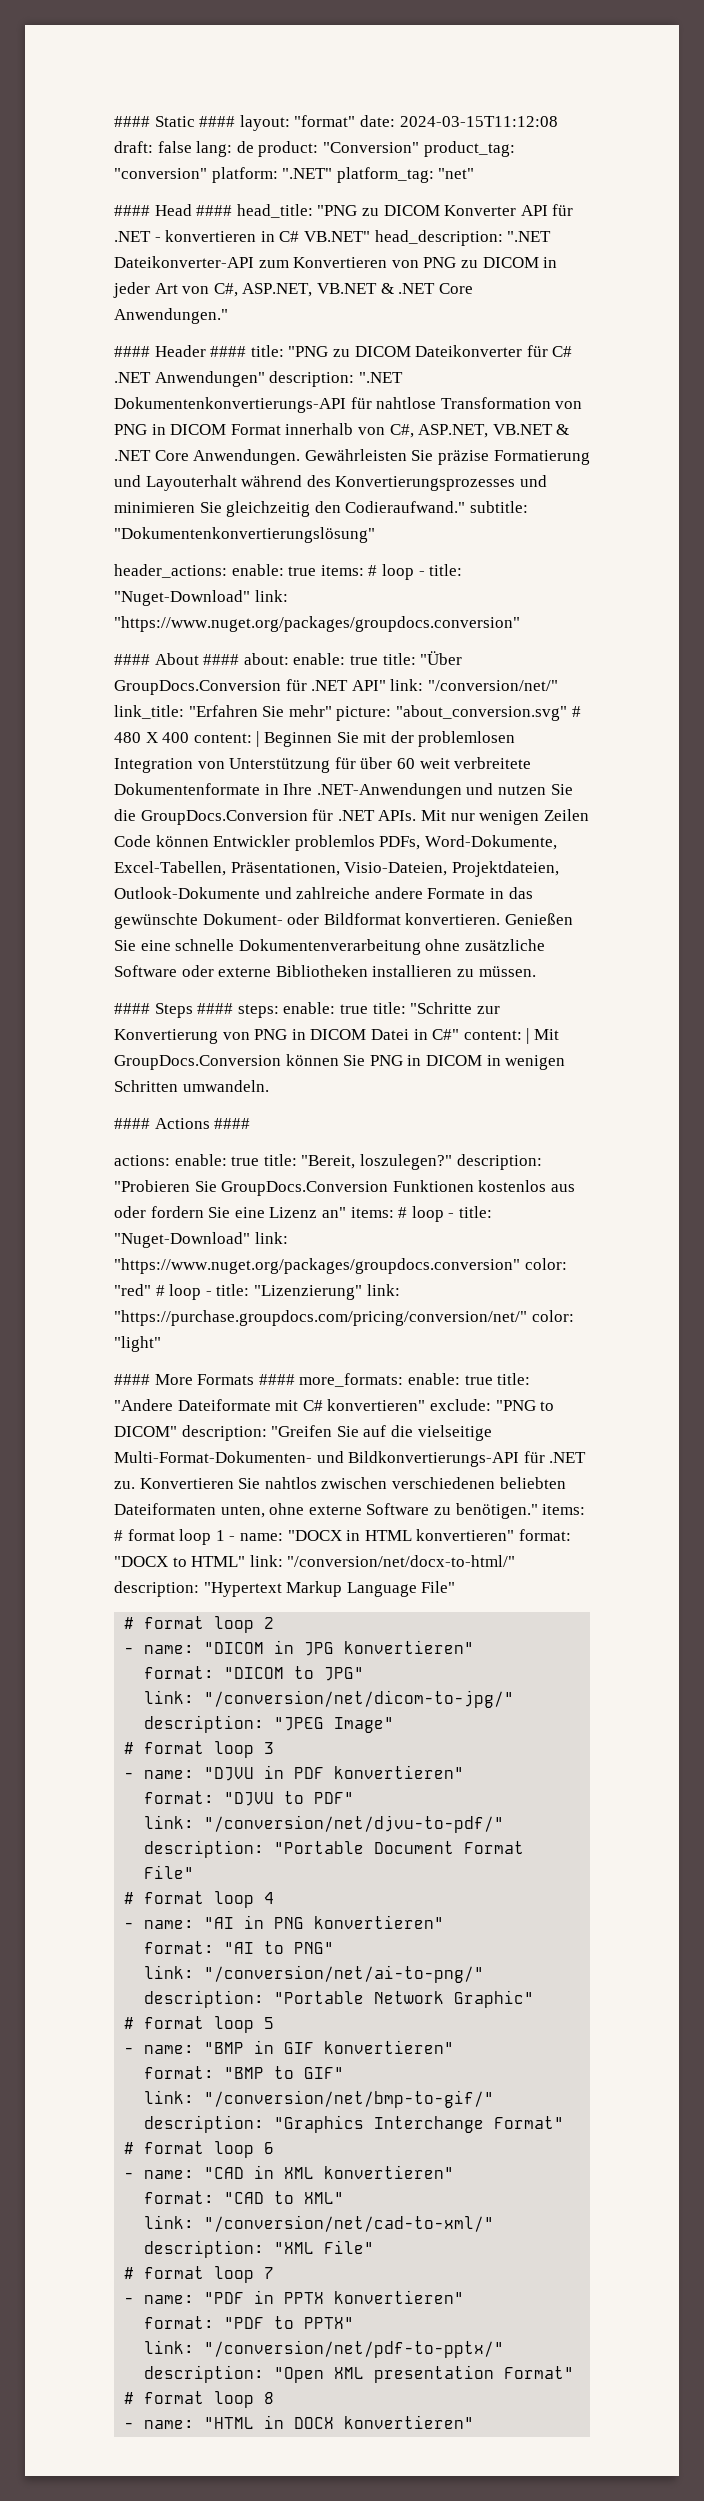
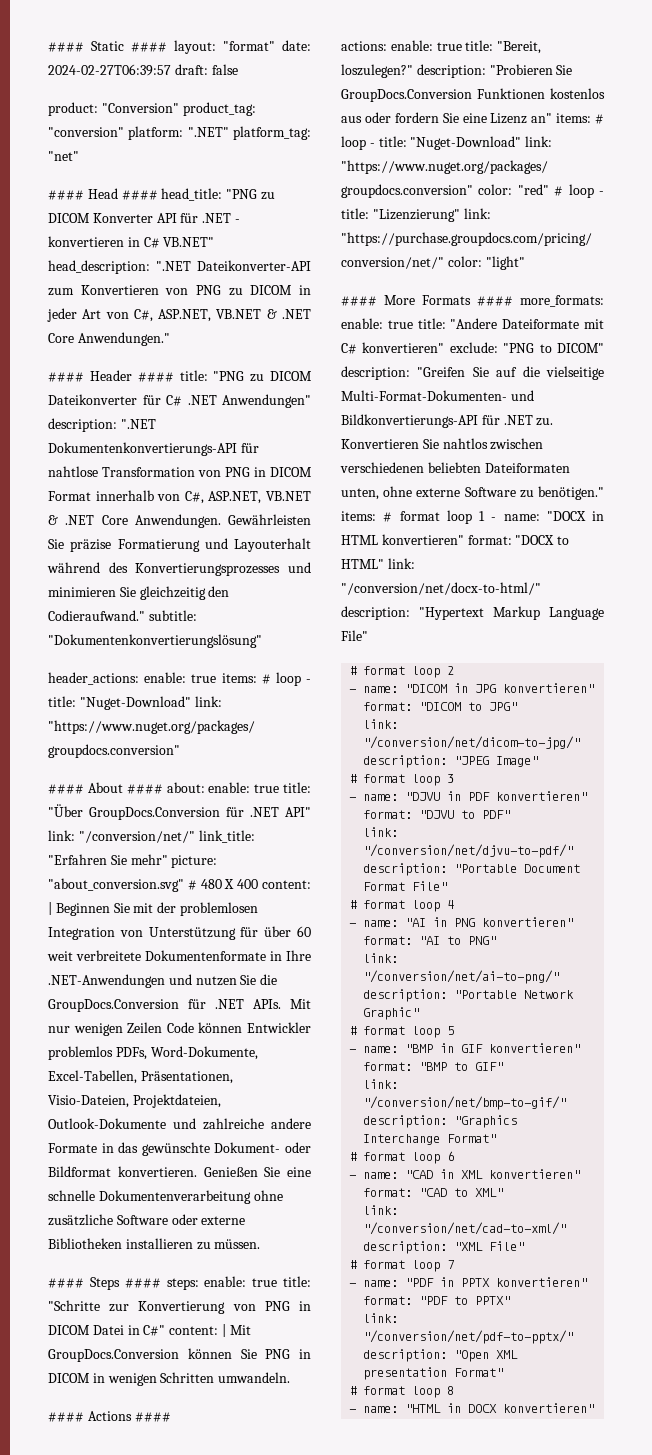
- #### Static #### layout: "format" date: 2024-03-15T11:12:08 draft: false lang: de product: "Conversion" product_tag: "conversion" platform: ".NET" platform_tag: "net"
+ #### Static #### layout: "format" date: 2024-02-27T06:39:57 draft: false
+ product: "Conversion" product_tag: "conversion" platform: ".NET" platform_tag: "net"

